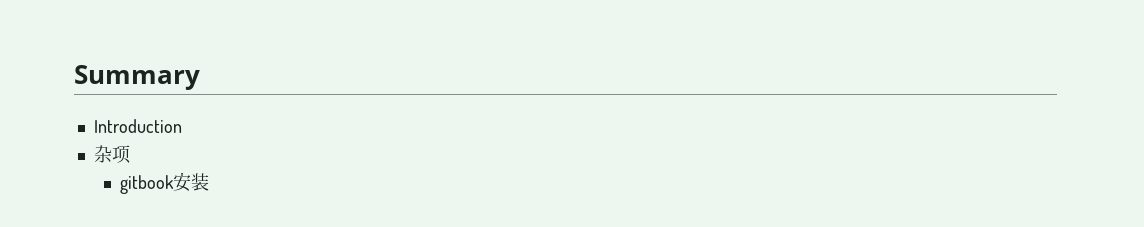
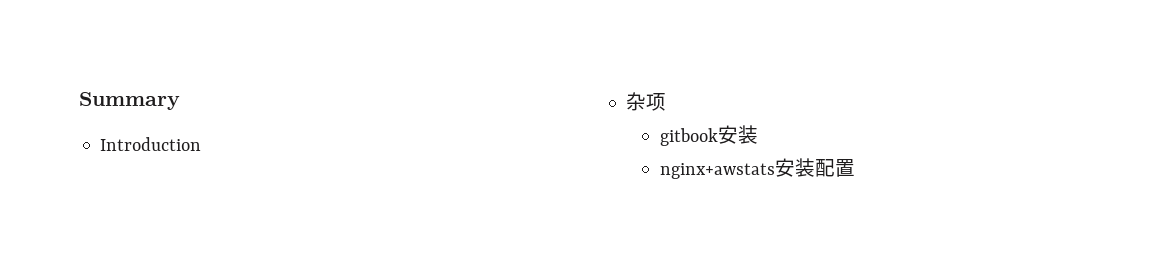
+ nginx+awstats安装配置

